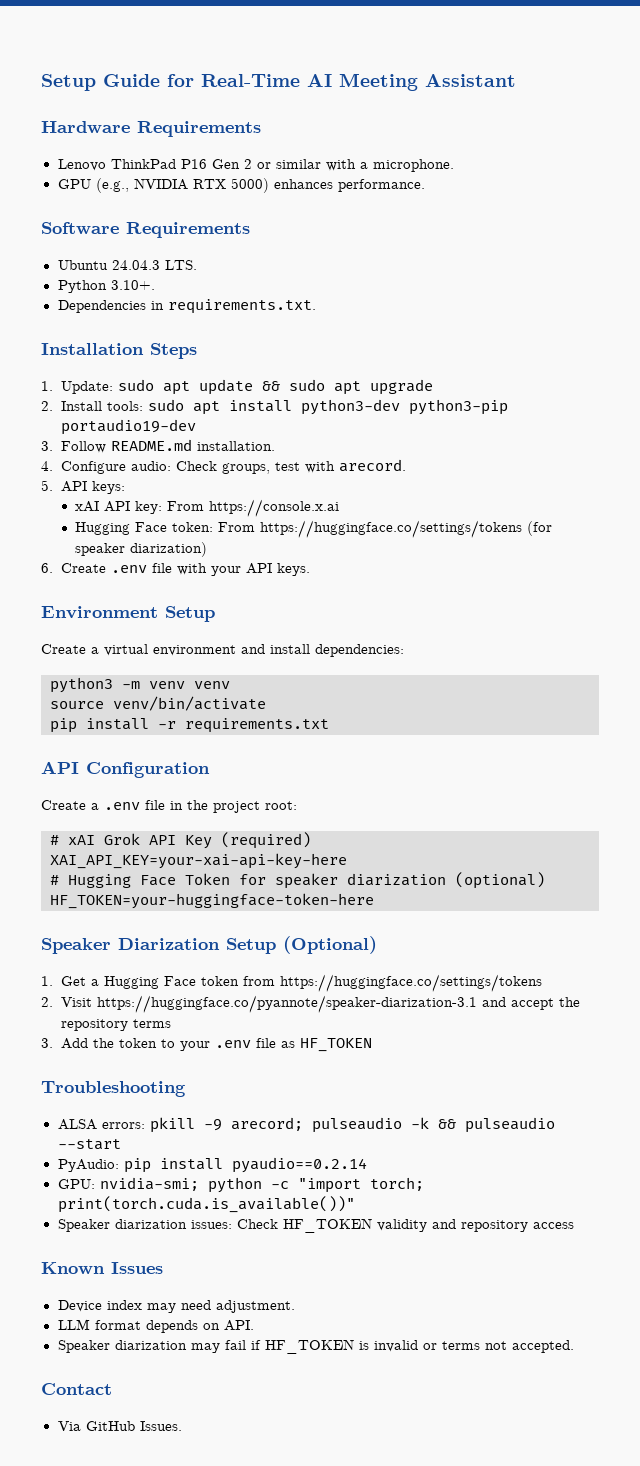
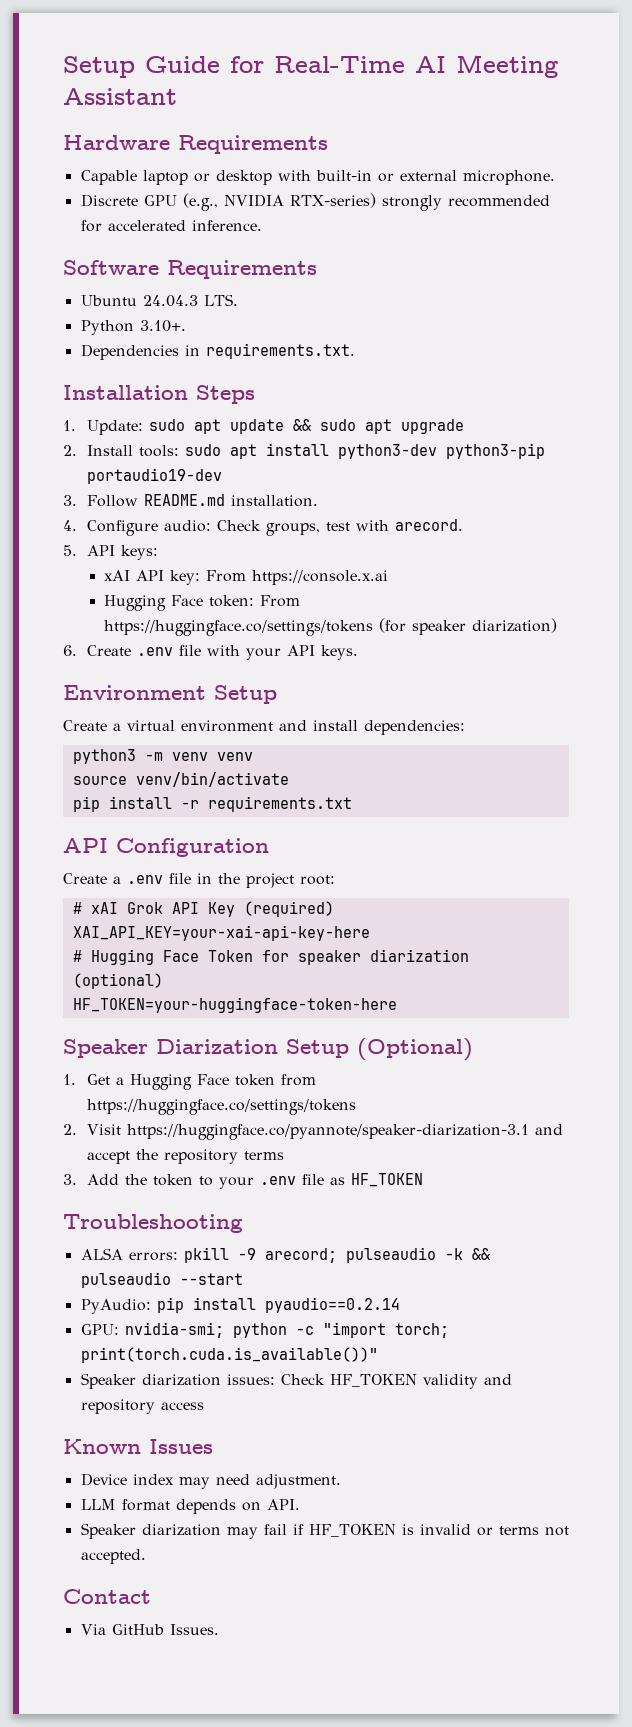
- Lenovo ThinkPad P16 Gen 2 or similar with a microphone.
+ Capable laptop or desktop with built-in or external microphone.
- GPU (e.g., NVIDIA RTX 5000) enhances performance.
+ Discrete GPU (e.g., NVIDIA RTX-series) strongly recommended for accelerated inference.

